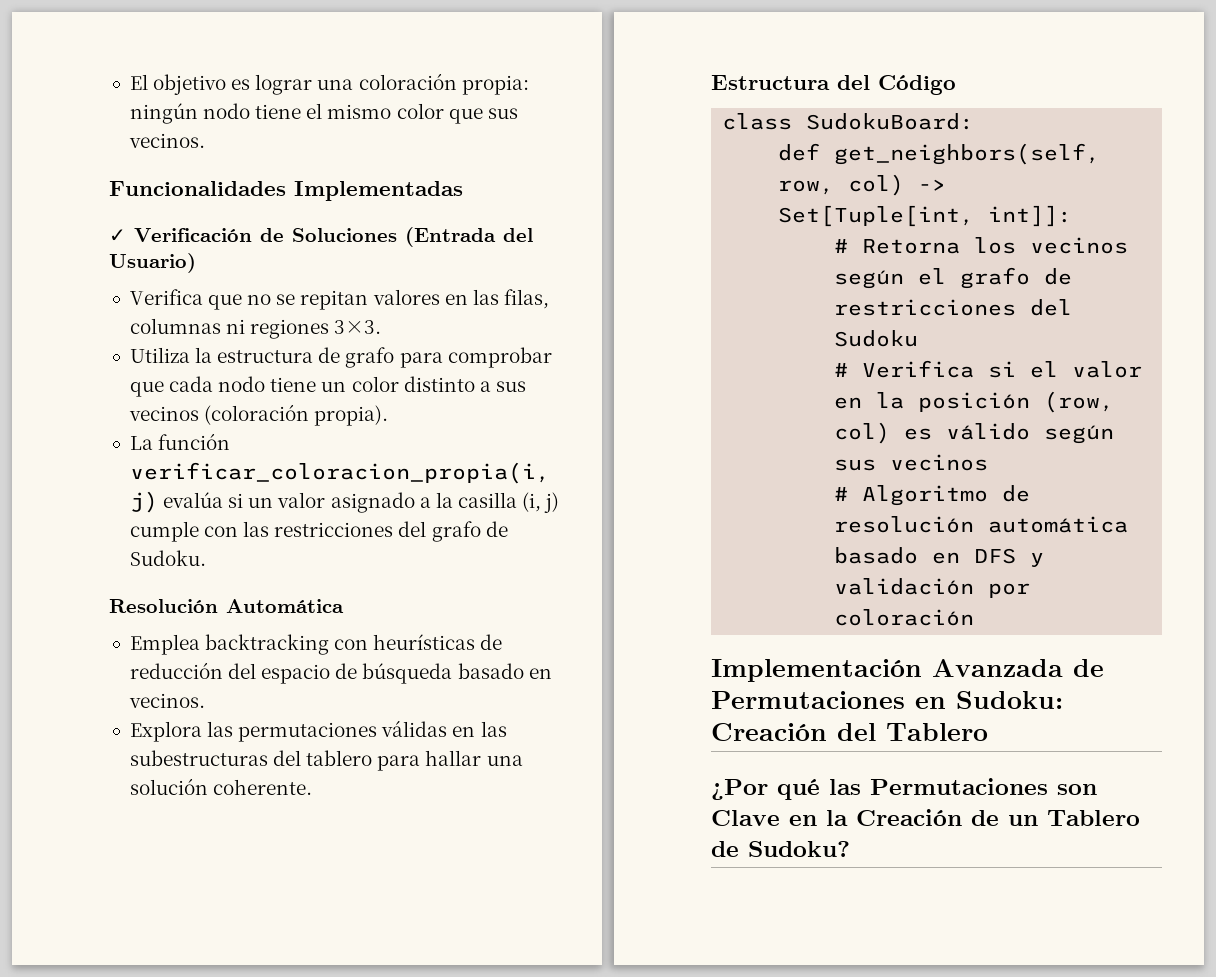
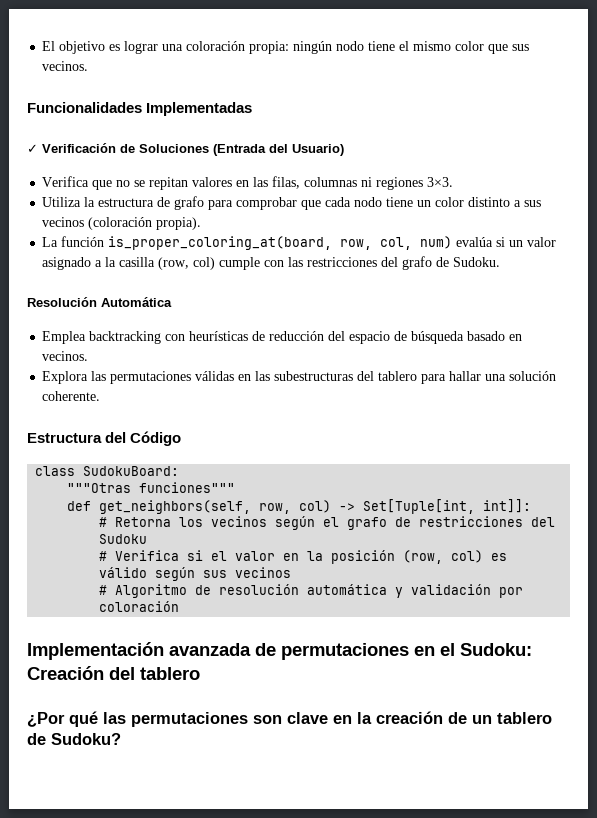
- La función verificar_coloracion_propia(i, j) evalúa si un valor asignado a la casilla (i, j) cumple con las restricciones del grafo de Sudoku.
+ La función is_proper_coloring_at(board, row, col, num) evalúa si un valor asignado a la casilla (row, col) cumple con las restricciones del grafo de Sudoku.
+ """Otras funciones"""
- # Algoritmo de resolución automática basado en DFS y validación por coloración
+ # Algoritmo de resolución automática y validación por coloración
- Implementación Avanzada de Permutaciones en Sudoku: Creación del Tablero
+ Implementación avanzada de permutaciones en el Sudoku: Creación del tablero
- ¿Por qué las Permutaciones son Clave en la Creación de un Tablero de Sudoku?
+ ¿Por qué las permutaciones son clave en la creación de un tablero de Sudoku?

